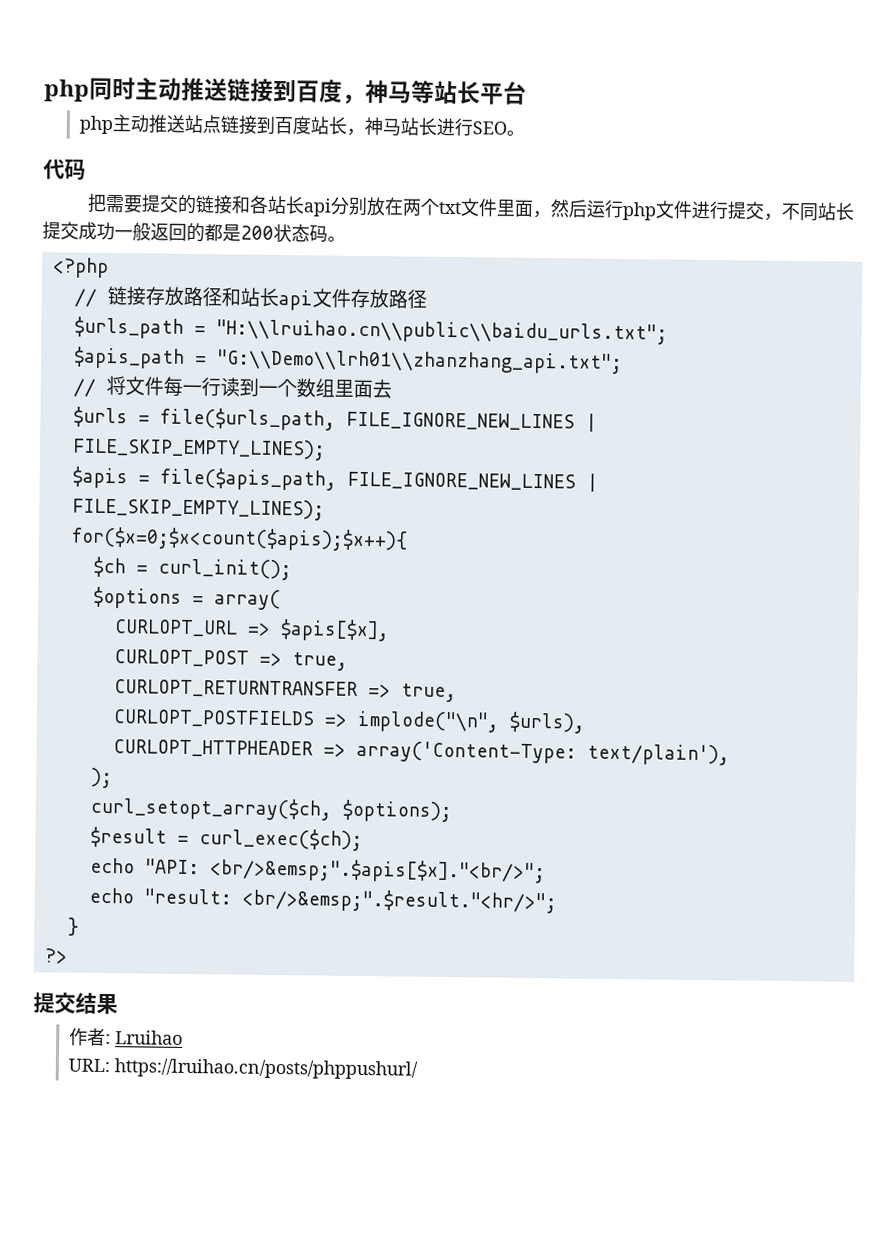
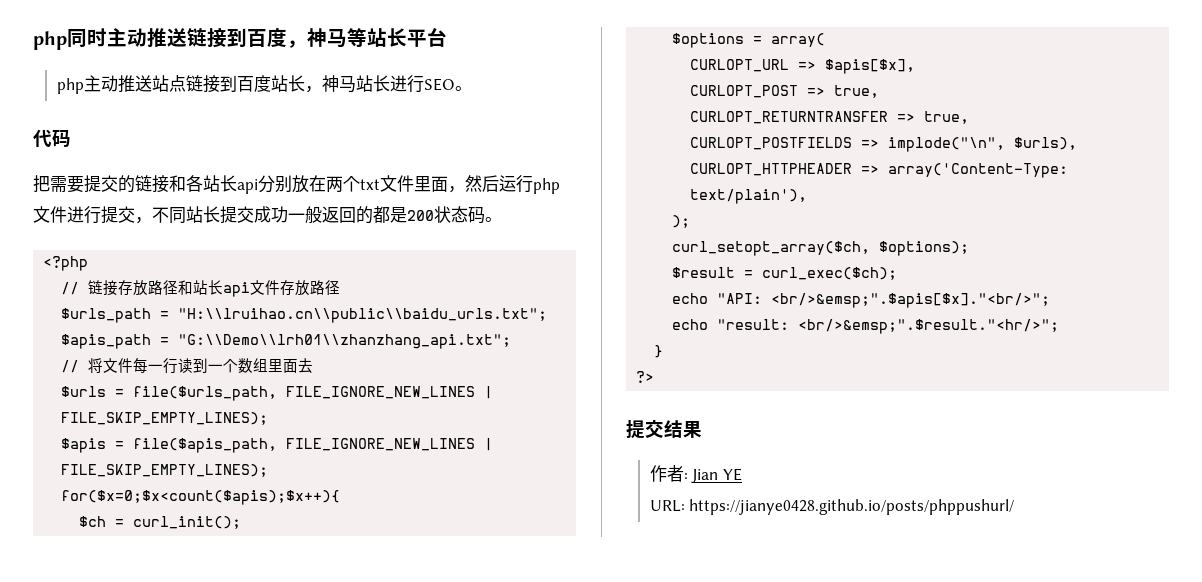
- 作者: Lruihao
+ 作者: Jian YE
- URL: https://lruihao.cn/posts/phppushurl/
+ URL: https://jianye0428.github.io/posts/phppushurl/

